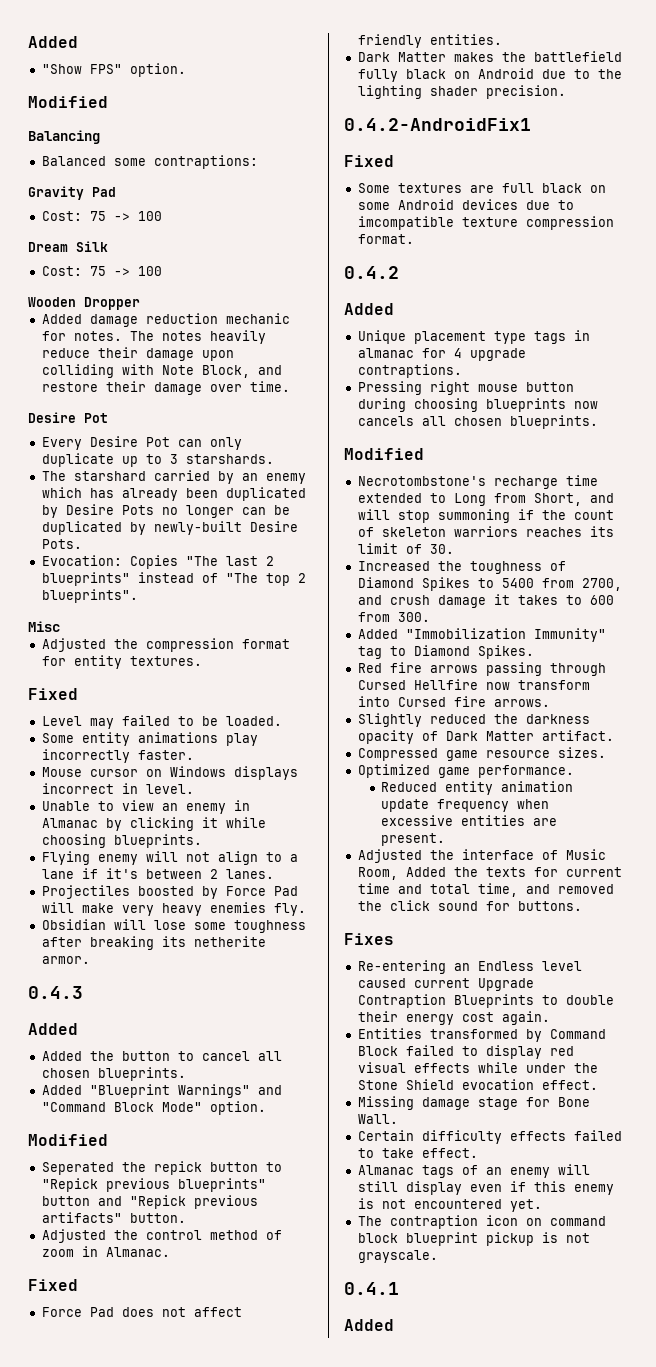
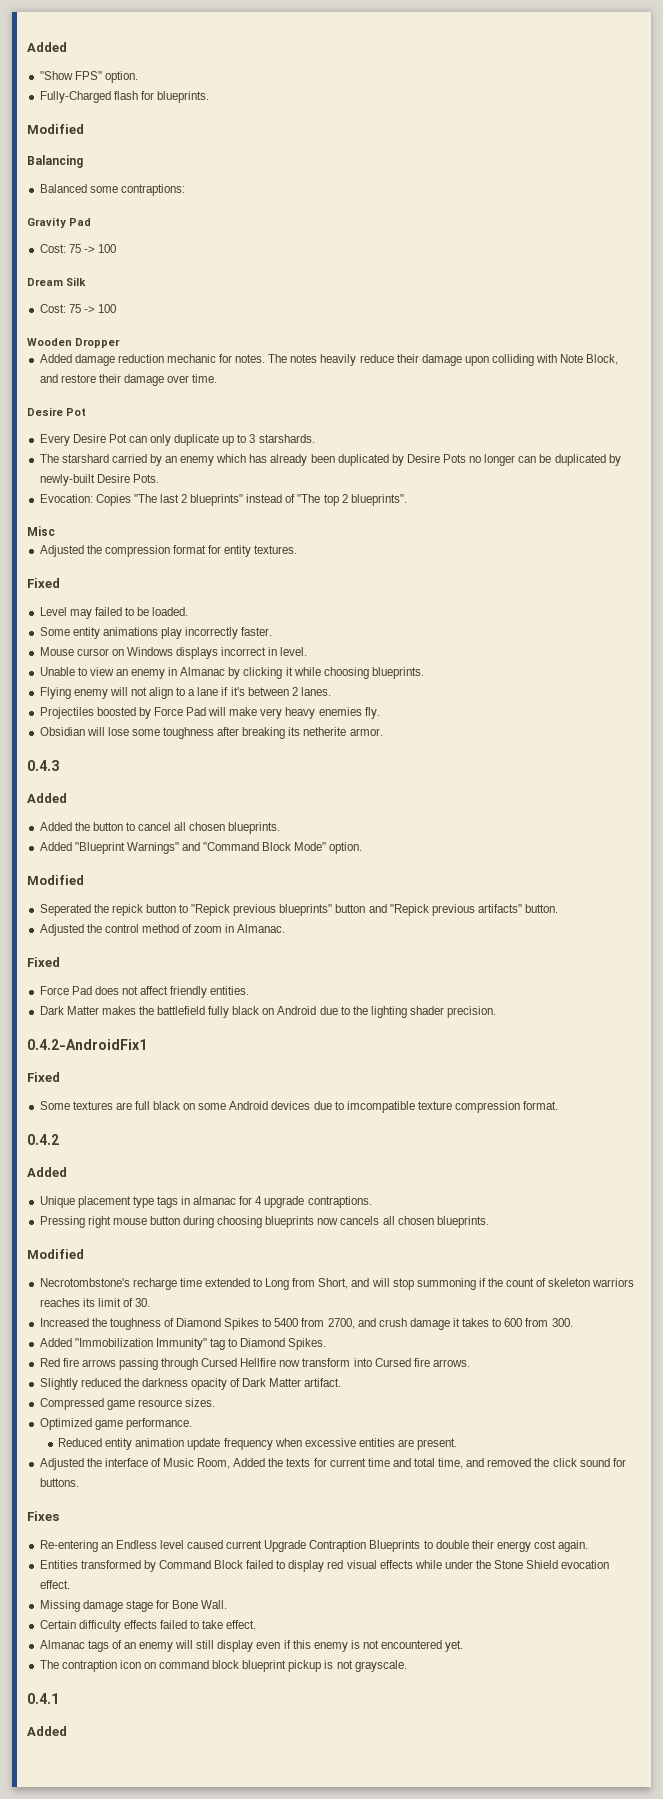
+ Fully-Charged flash for blueprints.

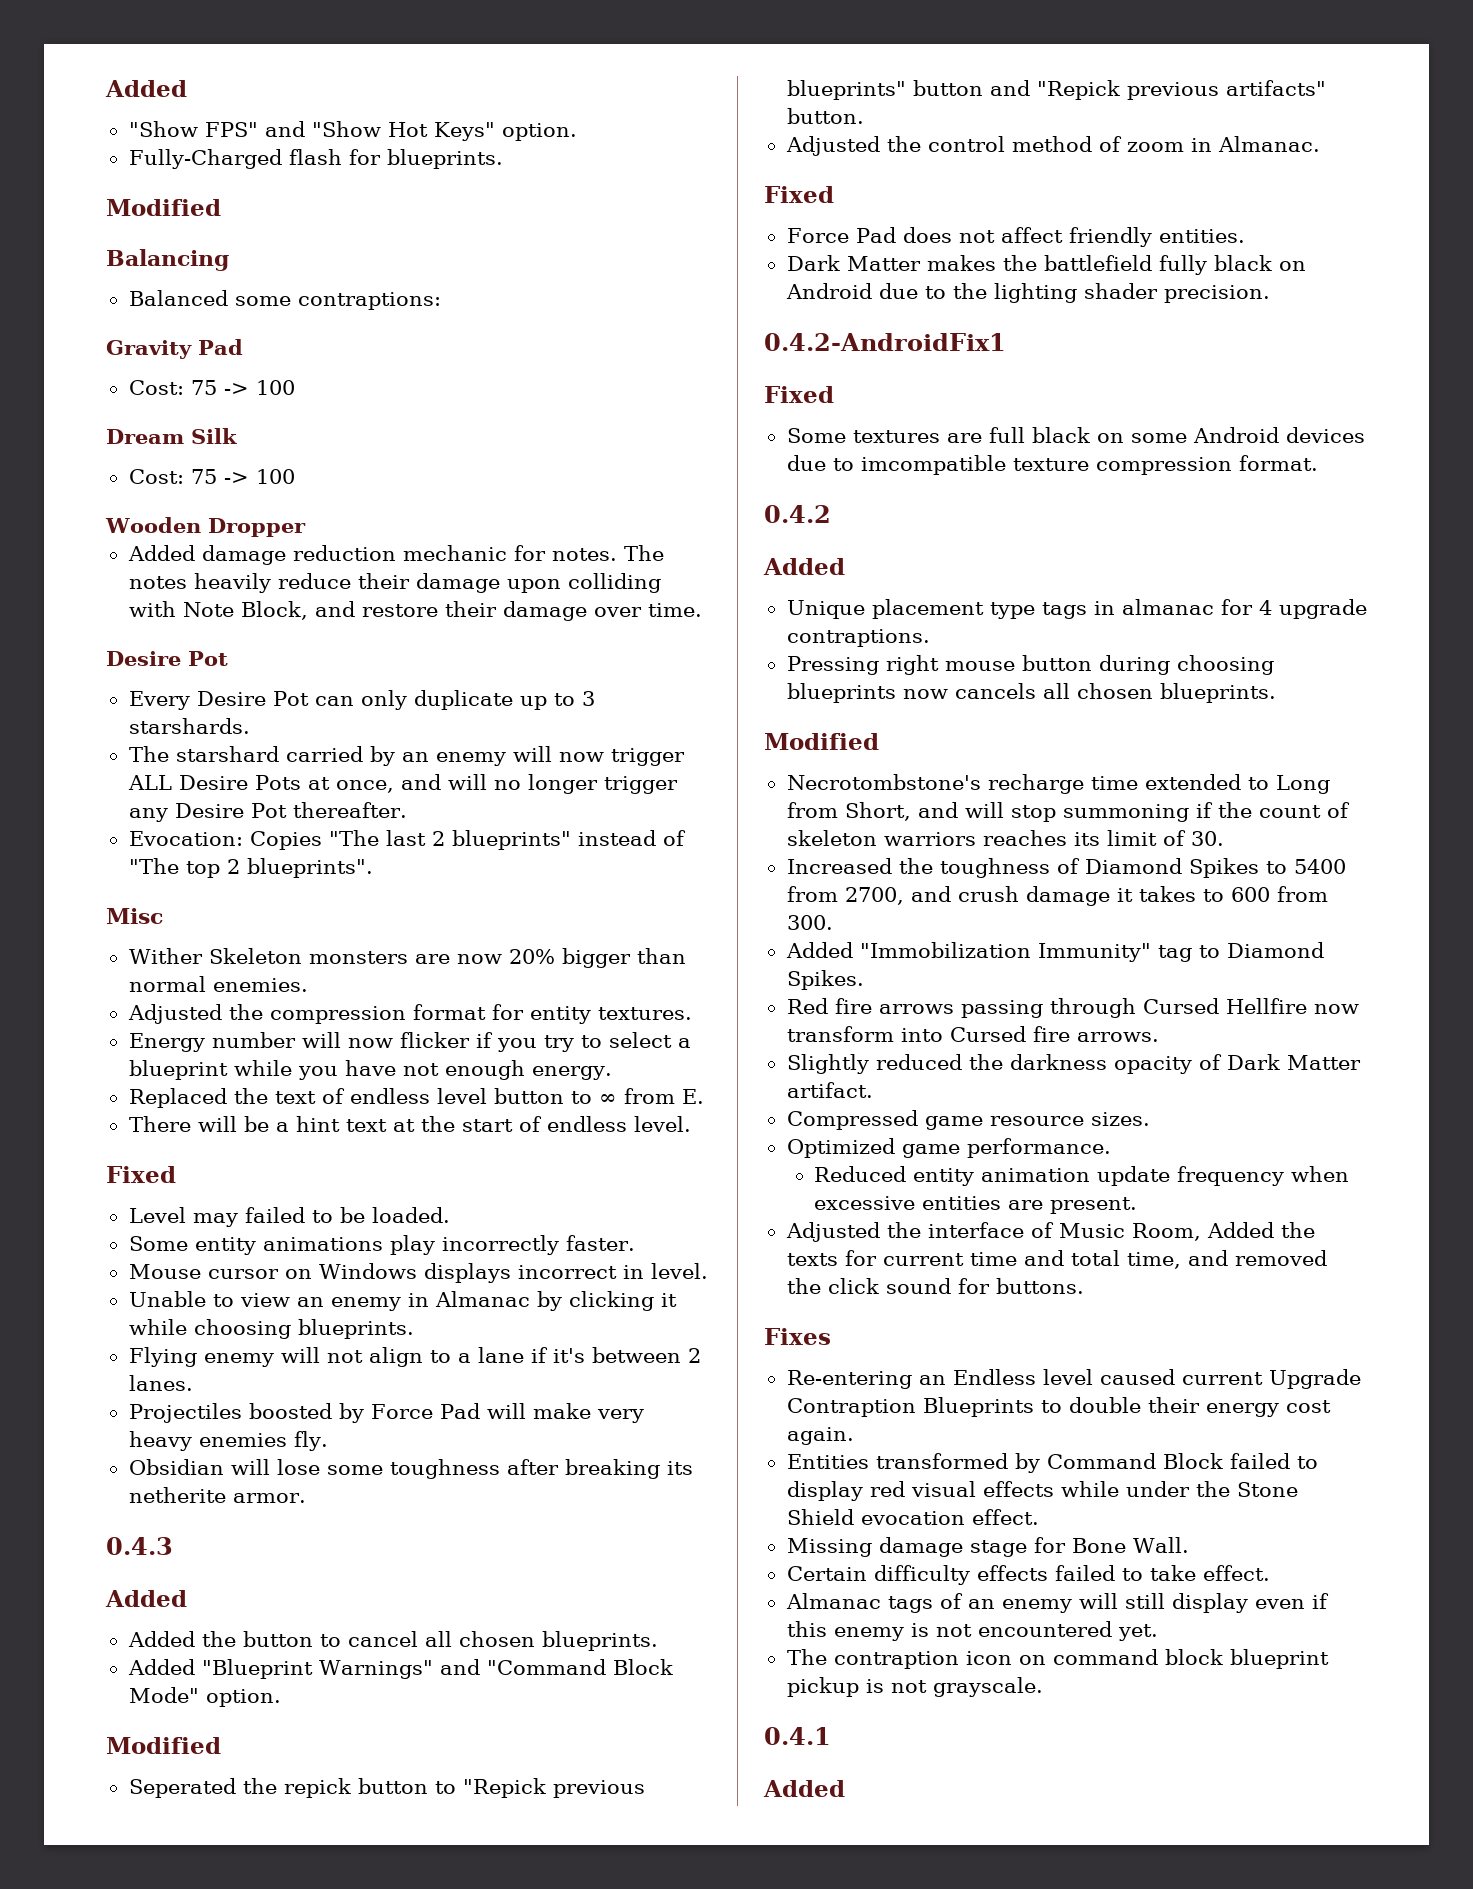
- "Show FPS" option.
+ "Show FPS" and "Show Hot Keys" option.
- The starshard carried by an enemy which has already been duplicated by Desire Pots no longer can be duplicated by newly-built Desire Pots.
+ The starshard carried by an enemy will now trigger ALL Desire Pots at once, and will no longer trigger any Desire Pot thereafter.
+ Wither Skeleton monsters are now 20% bigger than normal enemies.
+ Energy number will now flicker if you try to select a blueprint while you have not enough energy.
+ Replaced the text of endless level button to ∞ from E.
+ There will be a hint text at the start of endless level.

